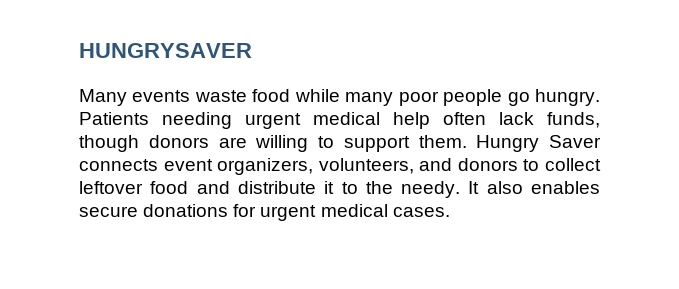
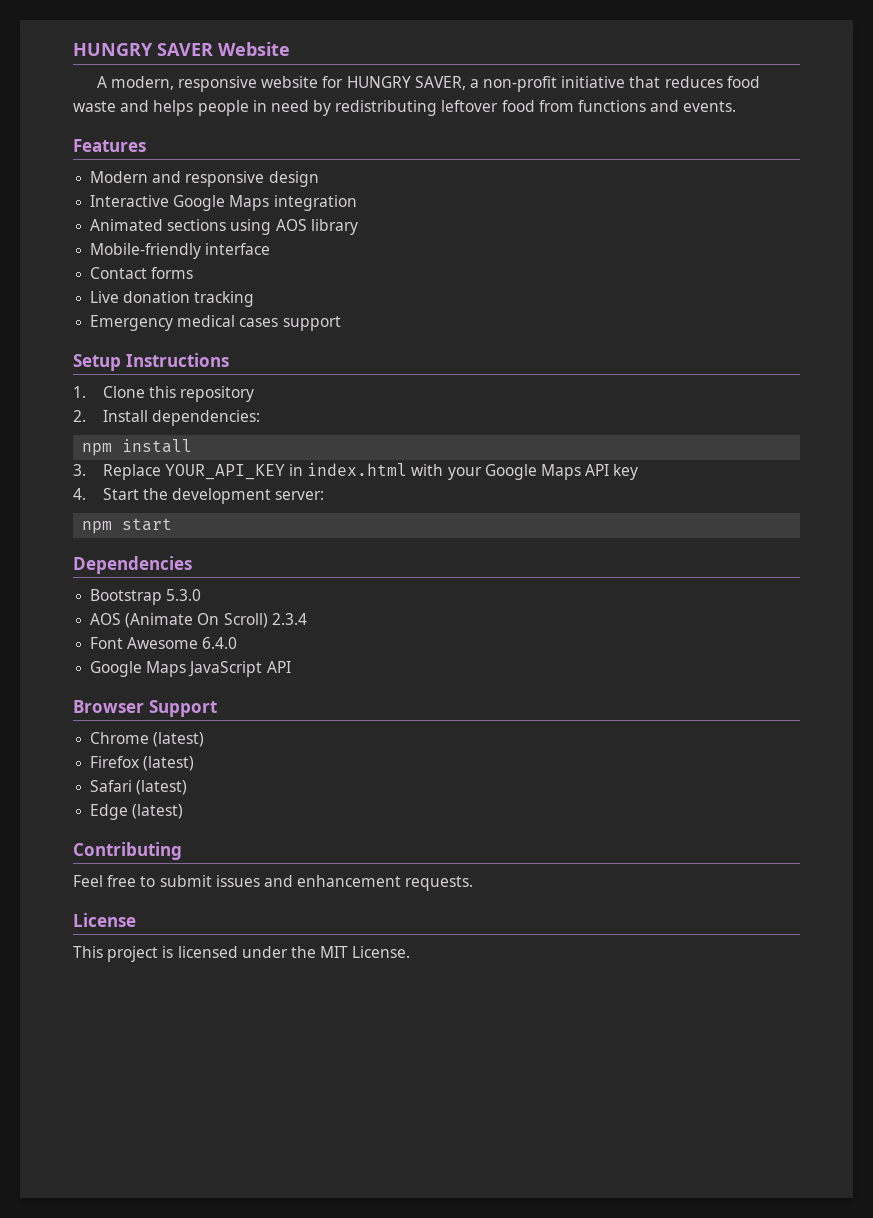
- HUNGRYSAVER
- Many events waste food while many poor people go hungry. Patients needing urgent medical help often lack funds, though donors are willing to support them. Hungry Saver connects event organizers, volunteers, and donors to collect leftover food and distribute it to the needy. It also enables secure donations for urgent medical cases.
+ HUNGRY SAVER Website
+ A modern, responsive website for HUNGRY SAVER, a non-profit initiative that reduces food waste and helps people in need by redistributing leftover food from functions and events.
+ Features
+ Modern and responsive design
+ Interactive Google Maps integration
+ Animated sections using AOS library
+ Mobile-friendly interface
+ Contact forms
+ Live donation tracking
+ Emergency medical cases support
+ Setup Instructions
+ 1. Clone this repository
+ 2. Install dependencies:
+ npm install
+ 3. Replace YOUR_API_KEY in index.html with your Google Maps API key
+ 4. Start the development server:
+ npm start
+ Dependencies
+ Bootstrap 5.3.0
+ AOS (Animate On Scroll) 2.3.4
+ Font Awesome 6.4.0
+ Google Maps JavaScript API
+ Browser Support
+ Chrome (latest)
+ Firefox (latest)
+ Safari (latest)
+ Edge (latest)
+ Contributing
+ Feel free to submit issues and enhancement requests.
+ License
+ This project is licensed under the MIT License.

